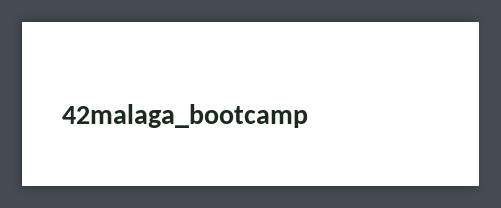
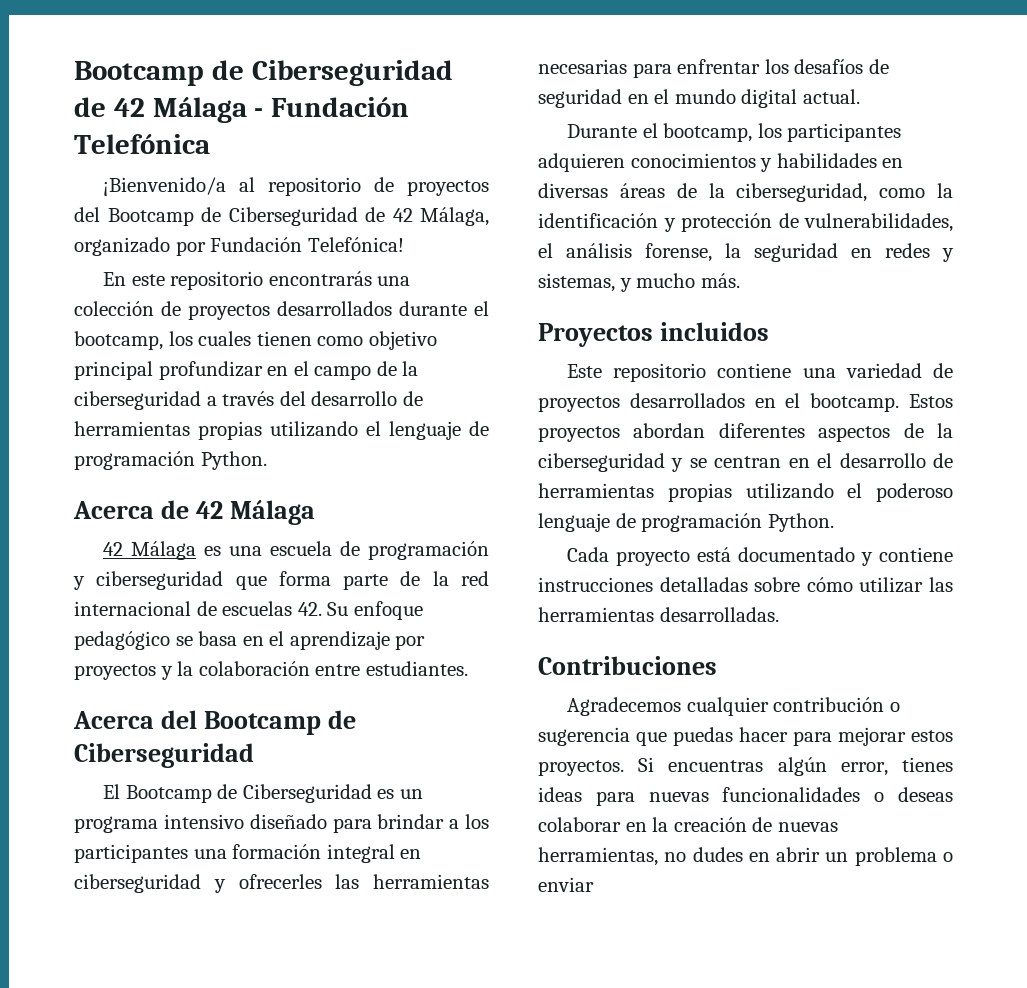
- 42malaga_bootcamp
+ Bootcamp de Ciberseguridad de 42 Málaga - Fundación Telefónica
+ ¡Bienvenido/a al repositorio de proyectos del Bootcamp de Ciberseguridad de 42 Málaga, organizado por Fundación Telefónica!
+ En este repositorio encontrarás una colección de proyectos desarrollados durante el bootcamp, los cuales tienen como objetivo principal profundizar en el campo de la ciberseguridad a través del desarrollo de herramientas propias utilizando el lenguaje de programación Python.
+ Acerca de 42 Málaga
+ 42 Málaga es una escuela de programación y ciberseguridad que forma parte de la red internacional de escuelas 42. Su enfoque pedagógico se basa en el aprendizaje por proyectos y la colaboración entre estudiantes.
+ Acerca del Bootcamp de Ciberseguridad
+ El Bootcamp de Ciberseguridad es un programa intensivo diseñado para brindar a los participantes una formación integral en ciberseguridad y ofrecerles las herramientas necesarias para enfrentar los desafíos de seguridad en el mundo digital actual.
+ Durante el bootcamp, los participantes adquieren conocimientos y habilidades en diversas áreas de la ciberseguridad, como la identificación y protección de vulnerabilidades, el análisis forense, la seguridad en redes y sistemas, y mucho más.
+ Proyectos incluidos
+ Este repositorio contiene una variedad de proyectos desarrollados en el bootcamp. Estos proyectos abordan diferentes aspectos de la ciberseguridad y se centran en el desarrollo de herramientas propias utilizando el poderoso lenguaje de programación Python.
+ Cada proyecto está documentado y contiene instrucciones detalladas sobre cómo utilizar las herramientas desarrolladas.
+ Contribuciones
+ Agradecemos cualquier contribución o sugerencia que puedas hacer para mejorar estos proyectos. Si encuentras algún error, tienes ideas para nuevas funcionalidades o deseas colaborar en la creación de nuevas herramientas, no dudes en abrir un problema o enviar

